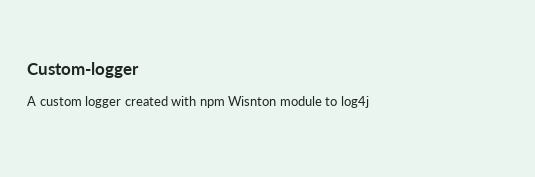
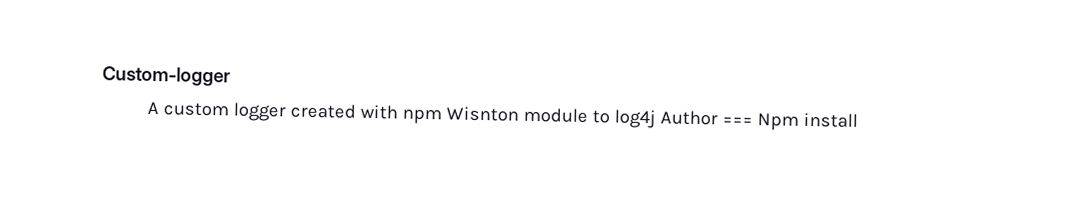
- A custom logger created with npm Wisnton module to log4j
+ A custom logger created with npm Wisnton module to log4j Author === Npm install

